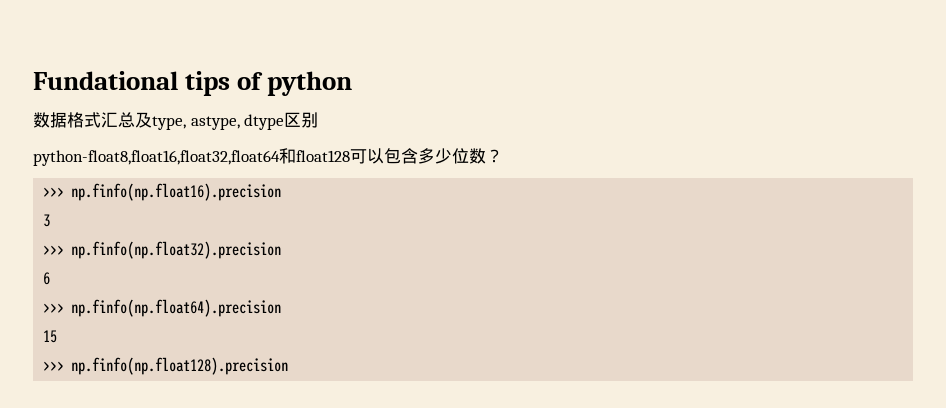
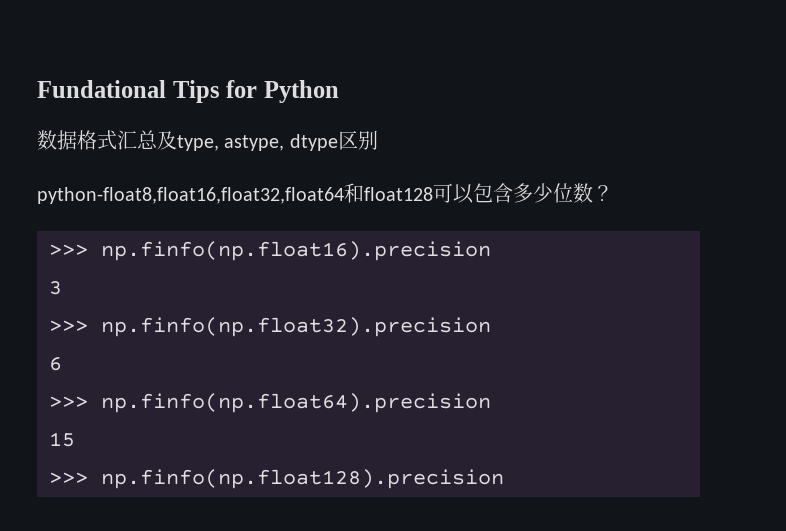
- Fundational tips of python
+ Fundational Tips for Python

